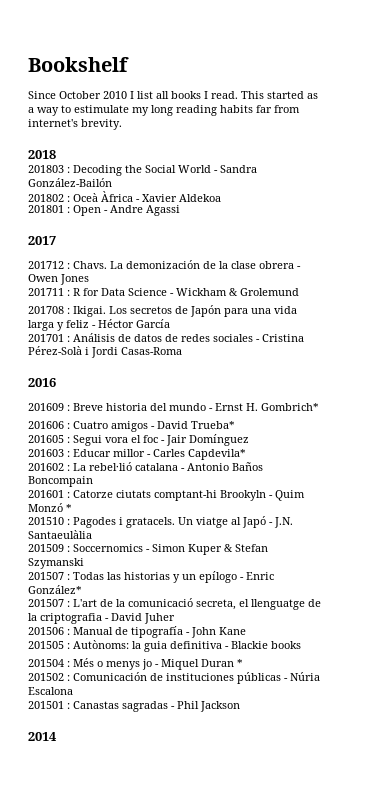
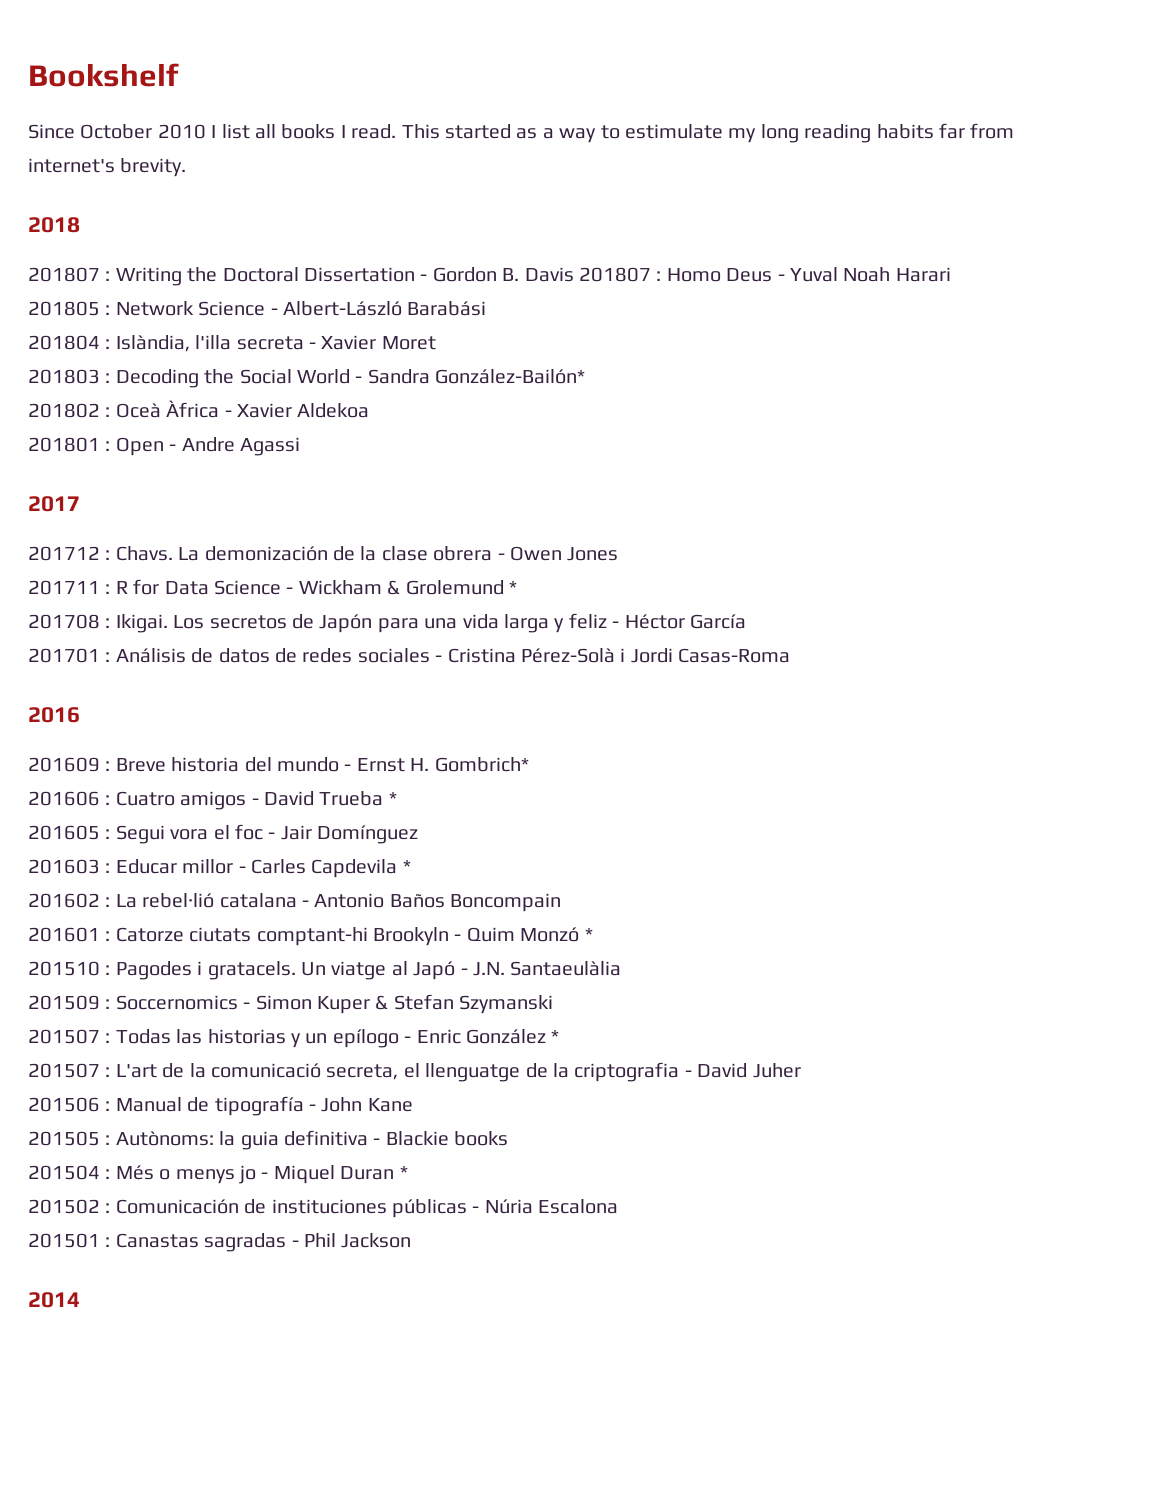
+ 201807 : Writing the Doctoral Dissertation - Gordon B. Davis 201807 : Homo Deus - Yuval Noah Harari
+ 201805 : Network Science - Albert-László Barabási
+ 201804 : Islàndia, l'illa secreta - Xavier Moret
- 201803 : Decoding the Social World - Sandra González-Bailón
+ 201803 : Decoding the Social World - Sandra González-Bailón*
- 201711 : R for Data Science - Wickham & Grolemund
+ 201711 : R for Data Science - Wickham & Grolemund *
- 201606 : Cuatro amigos - David Trueba*
+ 201606 : Cuatro amigos - David Trueba *
- 201603 : Educar millor - Carles Capdevila*
+ 201603 : Educar millor - Carles Capdevila *
- 201507 : Todas las historias y un epílogo - Enric González*
+ 201507 : Todas las historias y un epílogo - Enric González *

